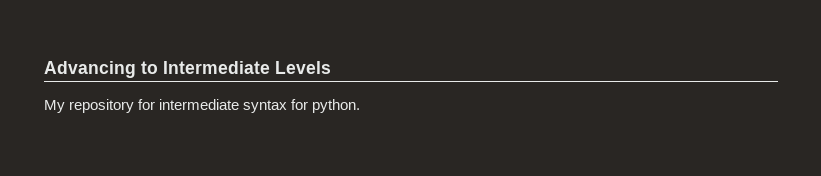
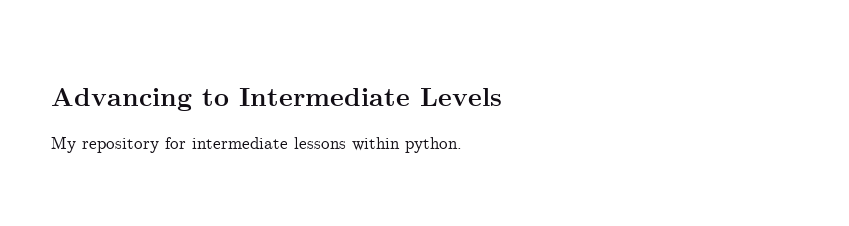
- My repository for intermediate syntax for python.
+ My repository for intermediate lessons within python.

